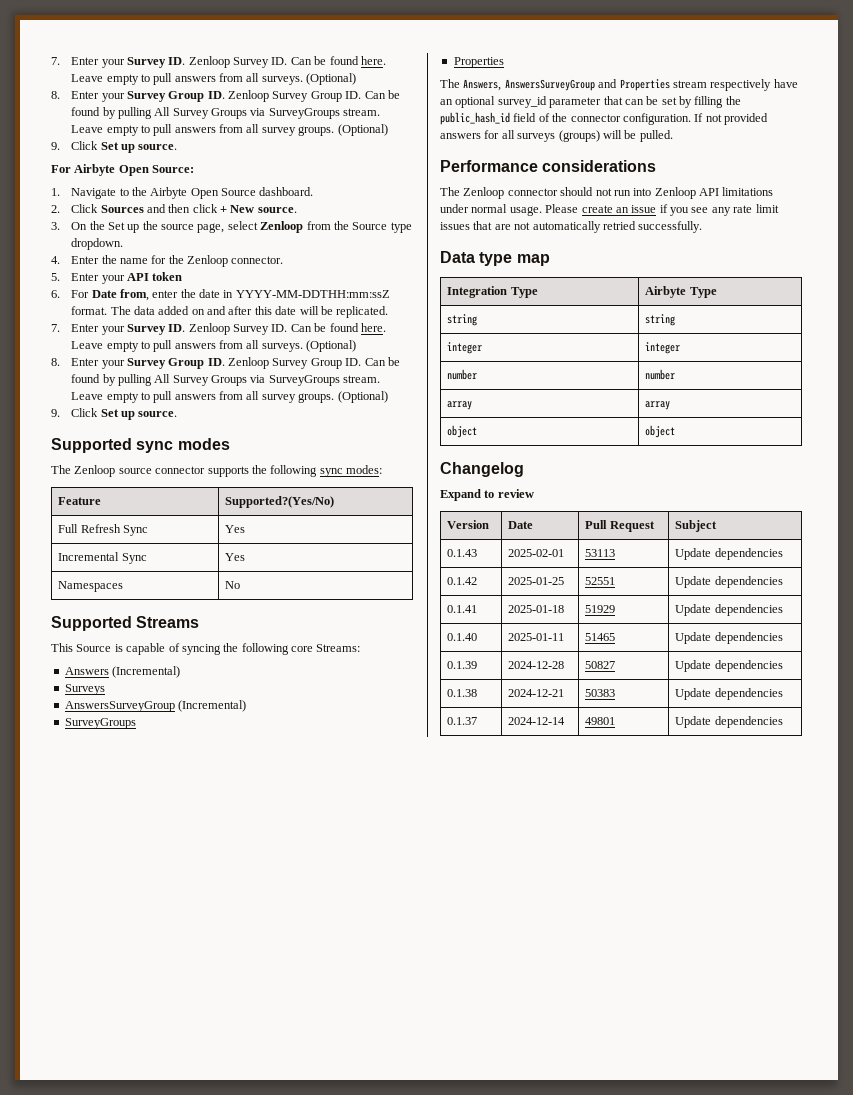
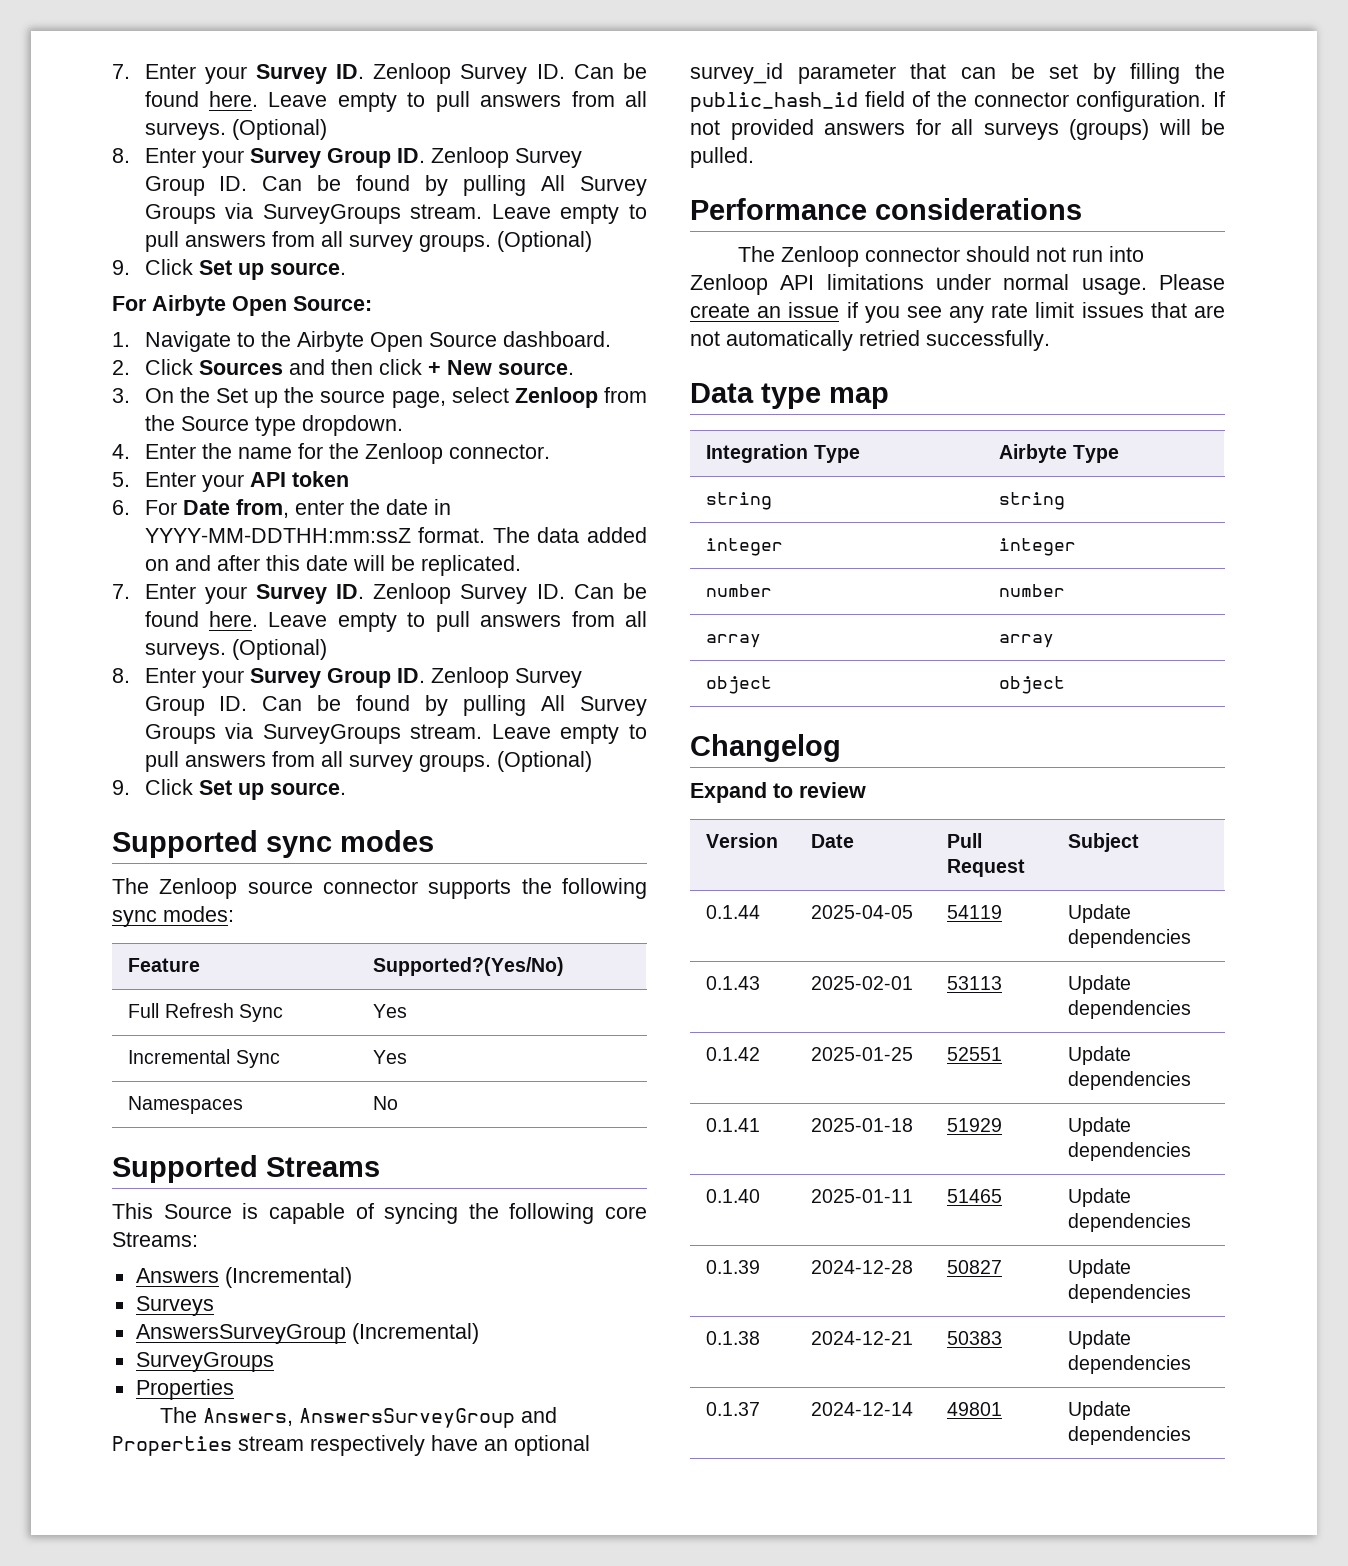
+ 0.1.44 | 2025-04-05 | 54119 | Update dependencies

